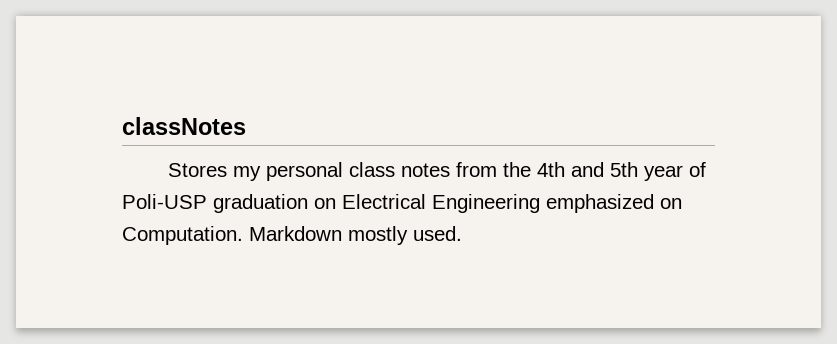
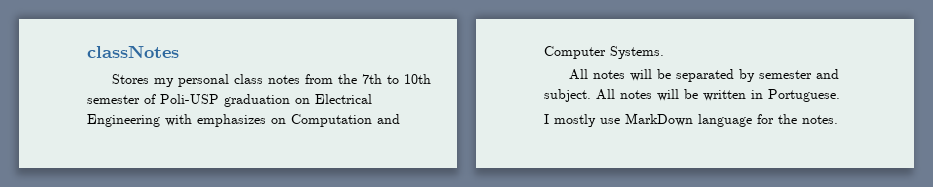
- Stores my personal class notes from the 4th and 5th year of Poli-USP graduation on Electrical Engineering emphasized on Computation. Markdown mostly used.
+ Stores my personal class notes from the 7th to 10th semester of Poli-USP graduation on Electrical Engineering with emphasizes on Computation and Computer Systems.
+ All notes will be separated by semester and subject. All notes will be written in Portuguese.
+ I mostly use MarkDown language for the notes.

